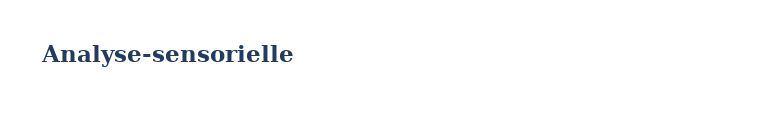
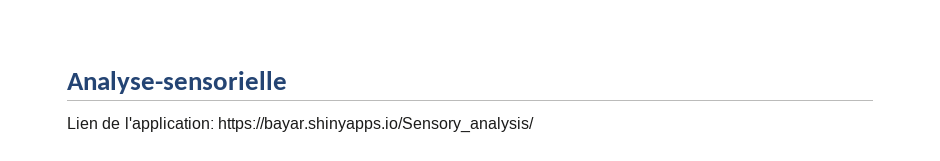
+ Lien de l'application: https://bayar.shinyapps.io/Sensory_analysis/

